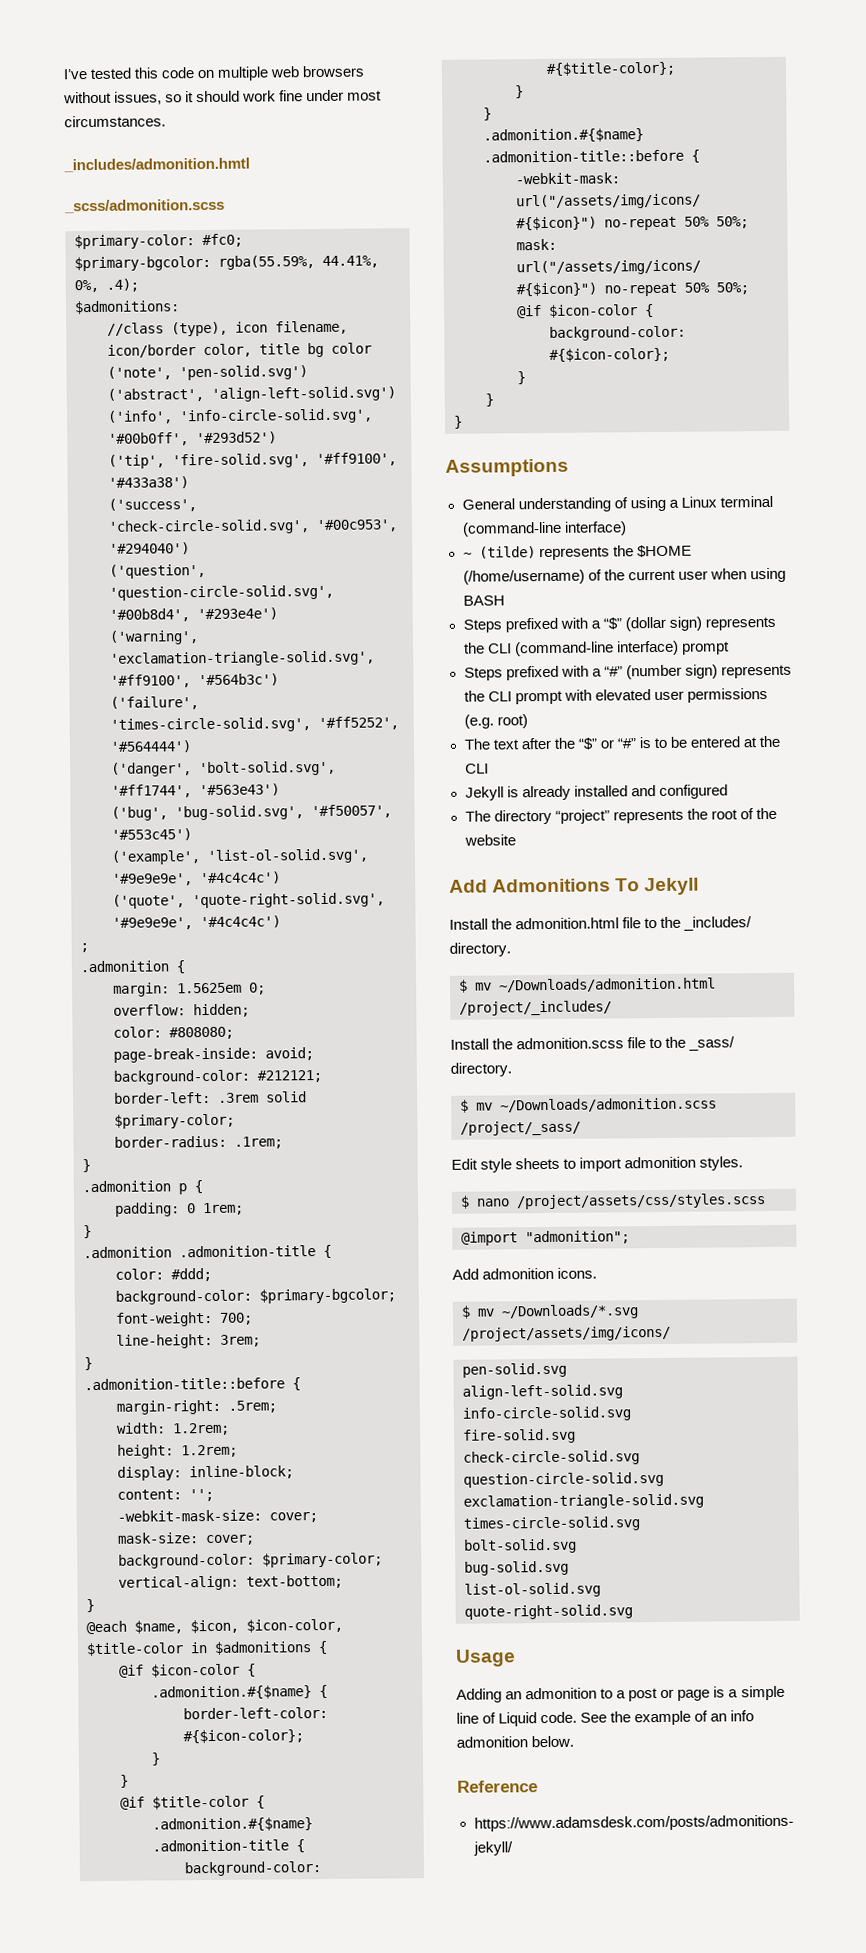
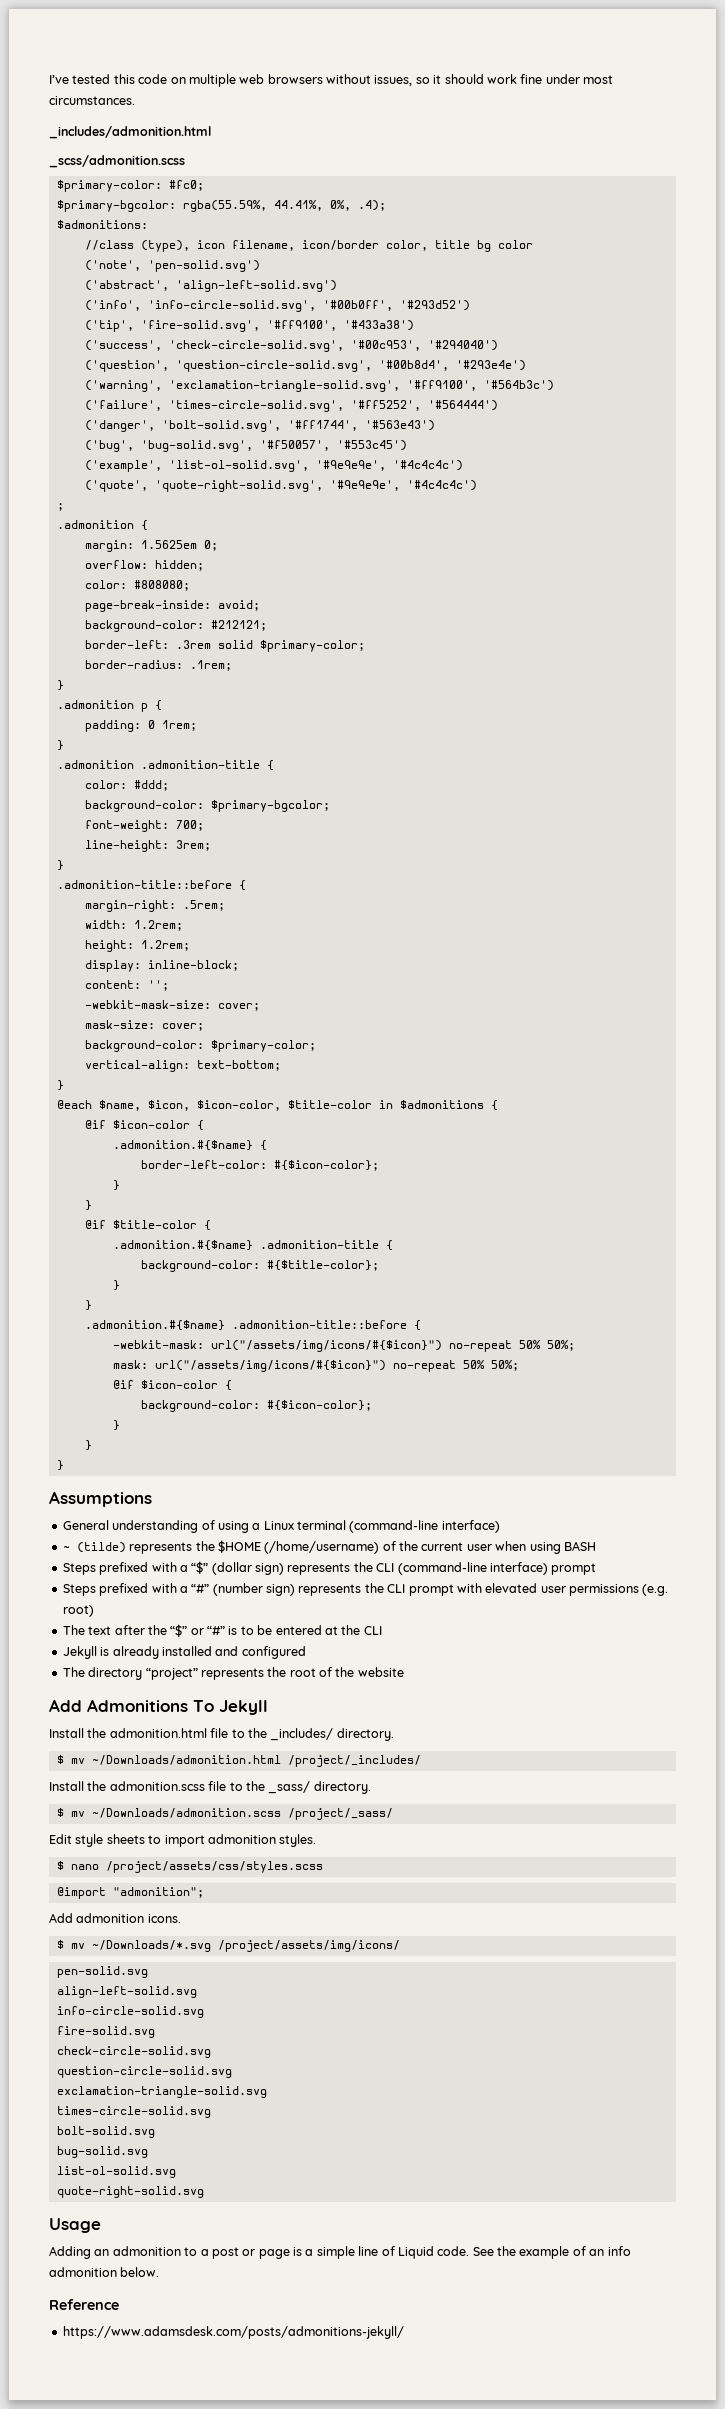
- _includes/admonition.hmtl
+ _includes/admonition.html

